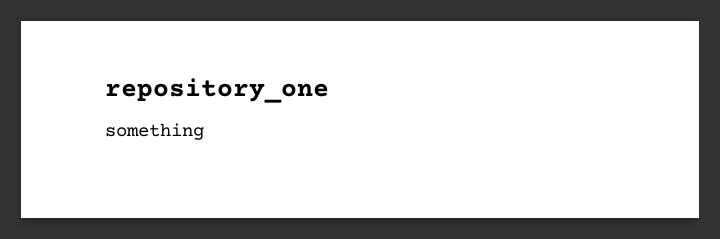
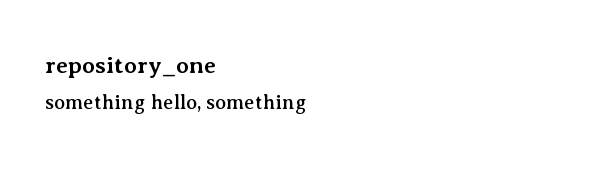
- something
+ something hello, something

